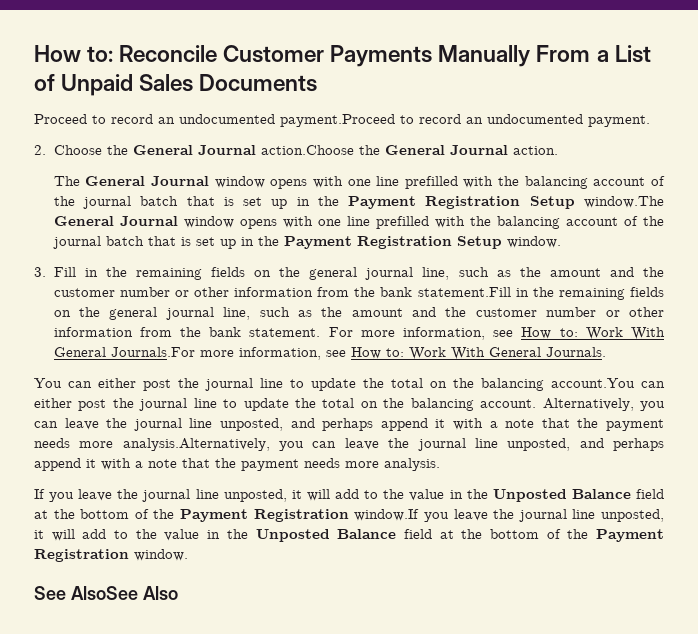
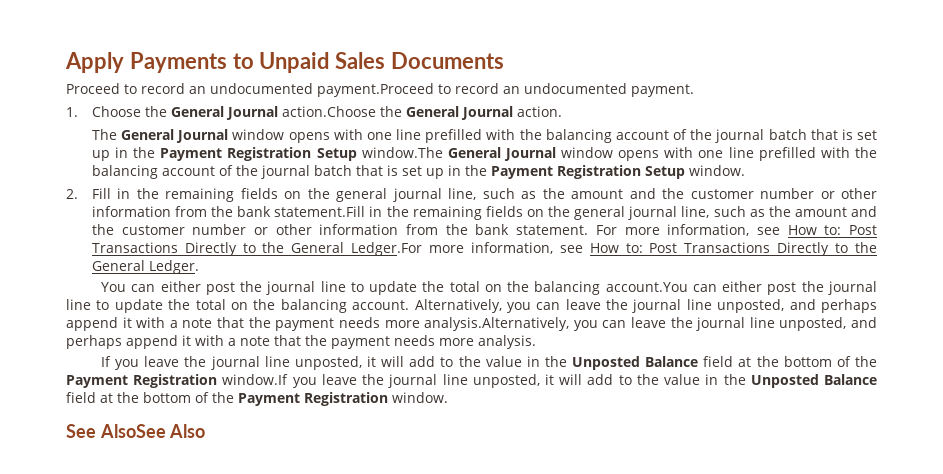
- How to: Reconcile Customer Payments Manually From a List of Unpaid Sales Documents
+ Apply Payments to Unpaid Sales Documents
- 2. Choose the General Journal action.Choose the General Journal action.
+ 1. Choose the General Journal action.Choose the General Journal action.
- 3. Fill in the remaining fields on the general journal line, such as the amount and the customer number or other information from the bank statement.Fill in the remaining fields on the general journal line, such as the amount and the customer number or other information from the bank statement.
+ 2. Fill in the remaining fields on the general journal line, such as the amount and the customer number or other information from the bank statement.Fill in the remaining fields on the general journal line, such as the amount and the customer number or other information from the bank statement.
- For more information, see How to: Work With General Journals.For more information, see How to: Work With General Journals.
+ For more information, see How to: Post Transactions Directly to the General Ledger.For more information, see How to: Post Transactions Directly to the General Ledger.

